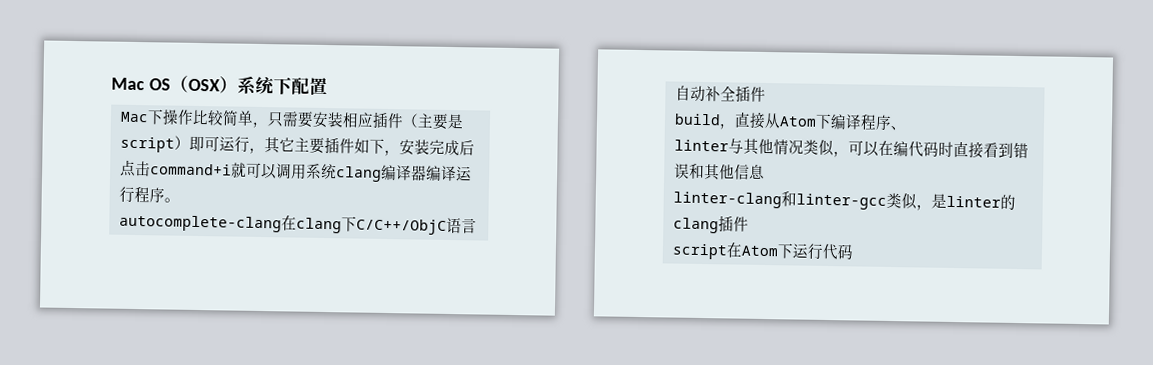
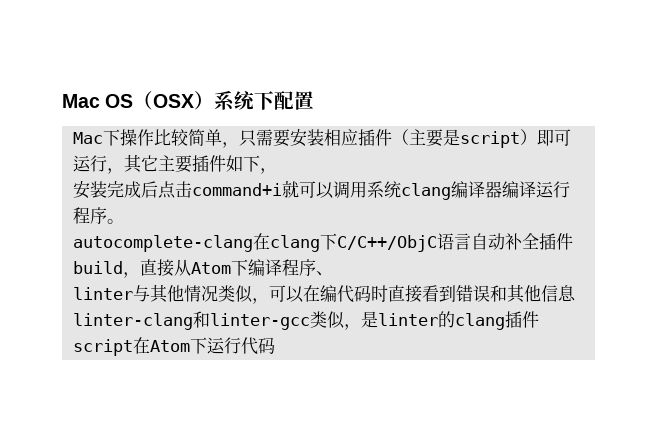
- Mac下操作比较简单，只需要安装相应插件（主要是script）即可运行，其它主要插件如下，安装完成后点击command+i就可以调用系统clang编译器编译运行程序。
+ Mac下操作比较简单，只需要安装相应插件（主要是script）即可运行，其它主要插件如下，
+ 安装完成后点击command+i就可以调用系统clang编译器编译运行程序。

